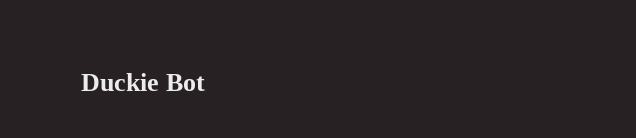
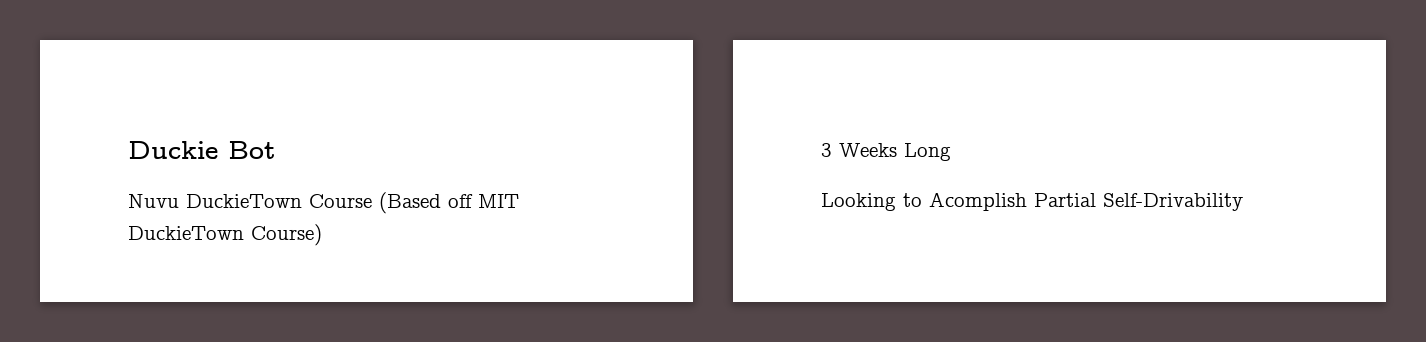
+ Nuvu DuckieTown Course (Based off MIT DuckieTown Course)
+ 3 Weeks Long
+ Looking to Acomplish Partial Self-Drivability

